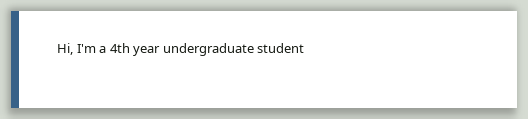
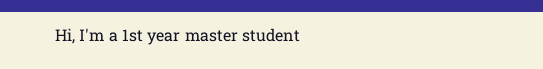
- Hi, I'm a 4th year undergraduate student
+ Hi, I'm a 1st year master student

